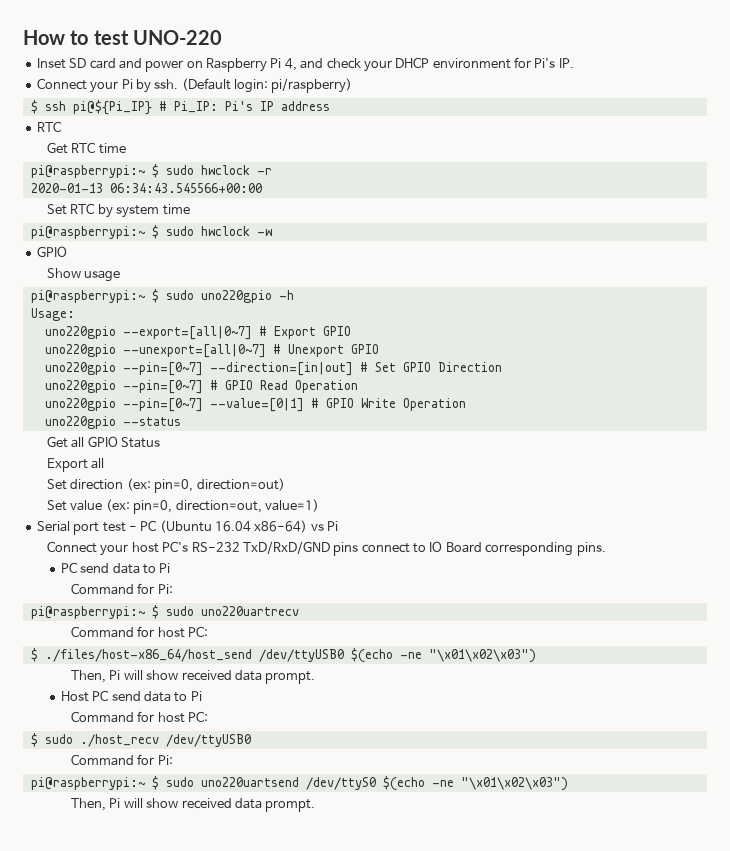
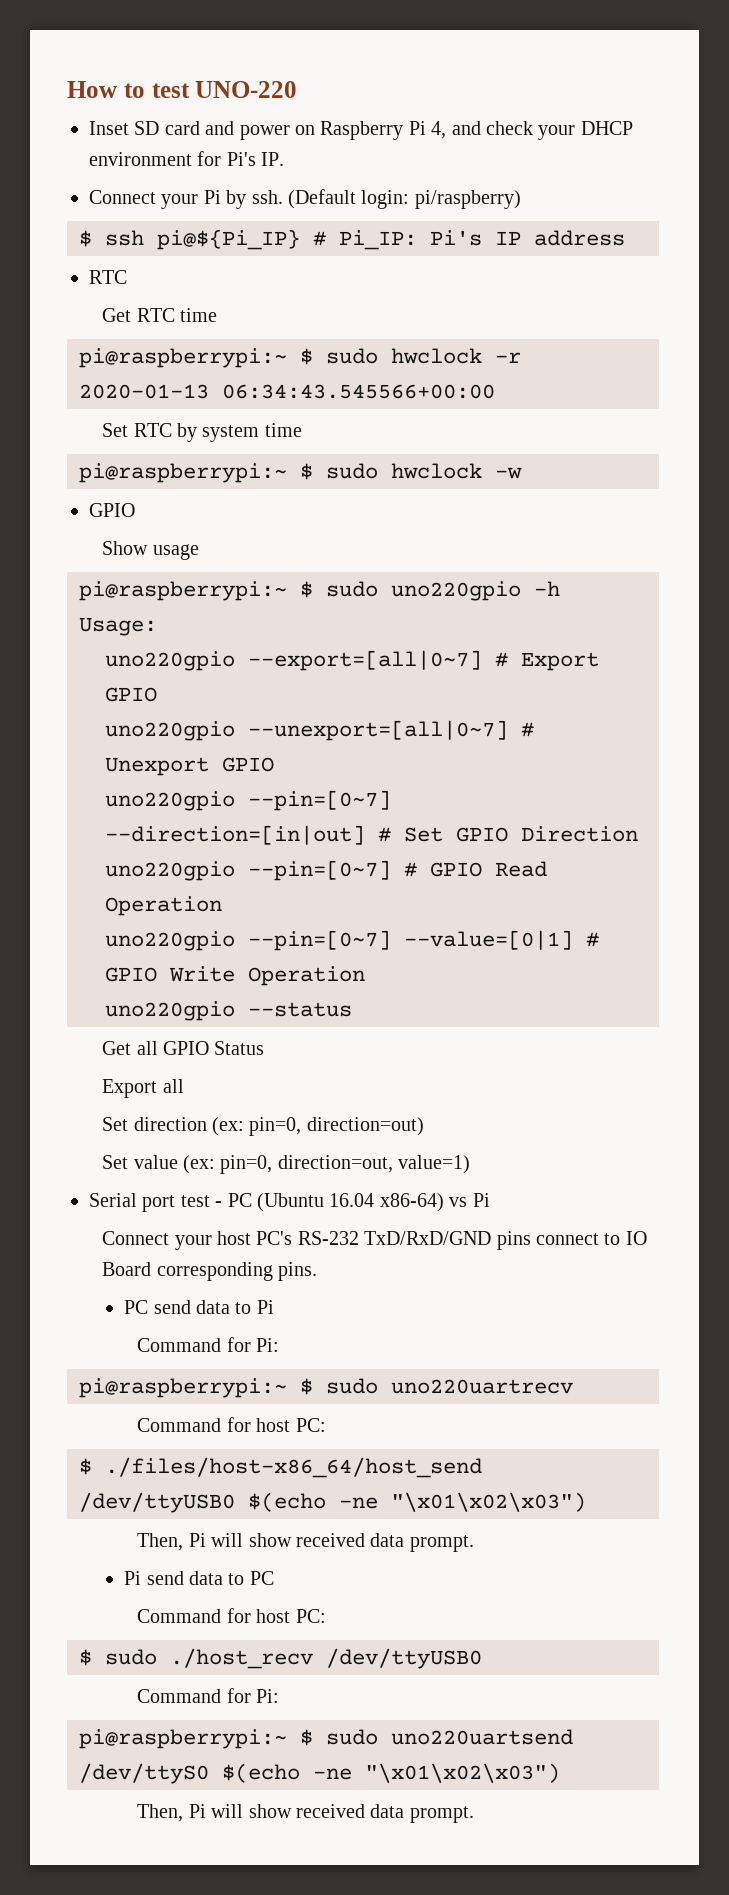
- Host PC send data to Pi
+ Pi send data to PC

